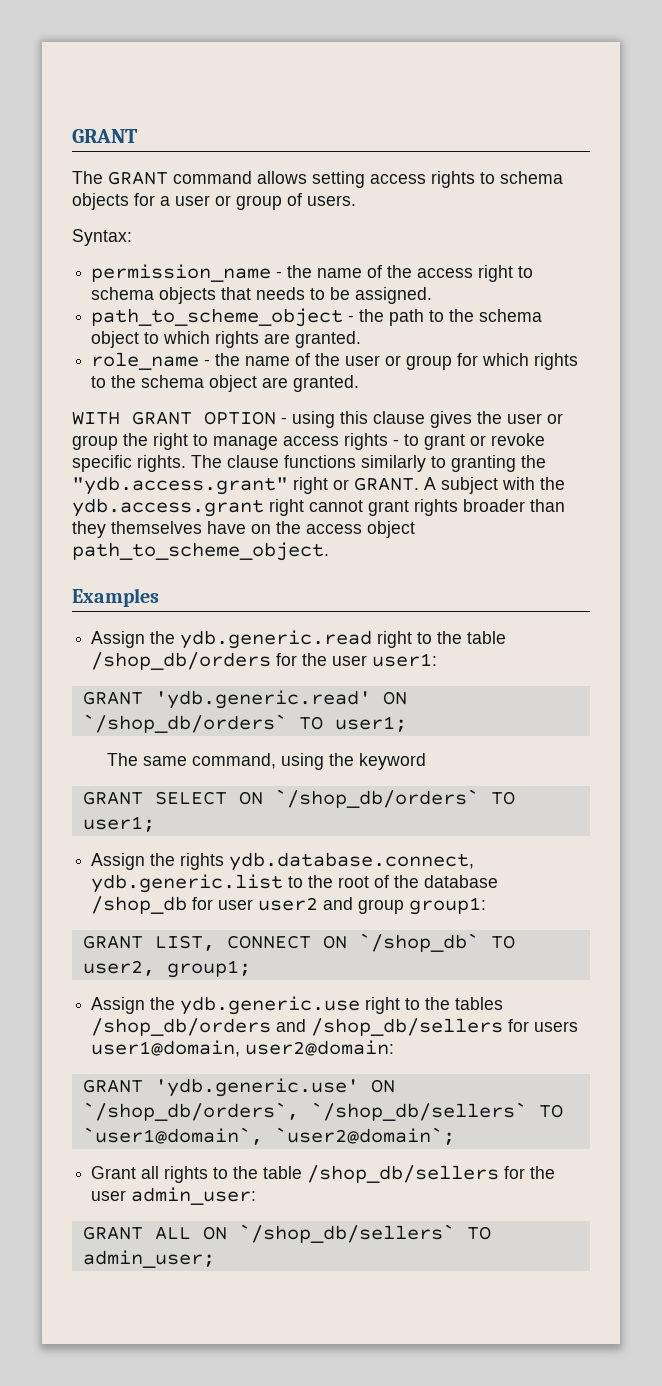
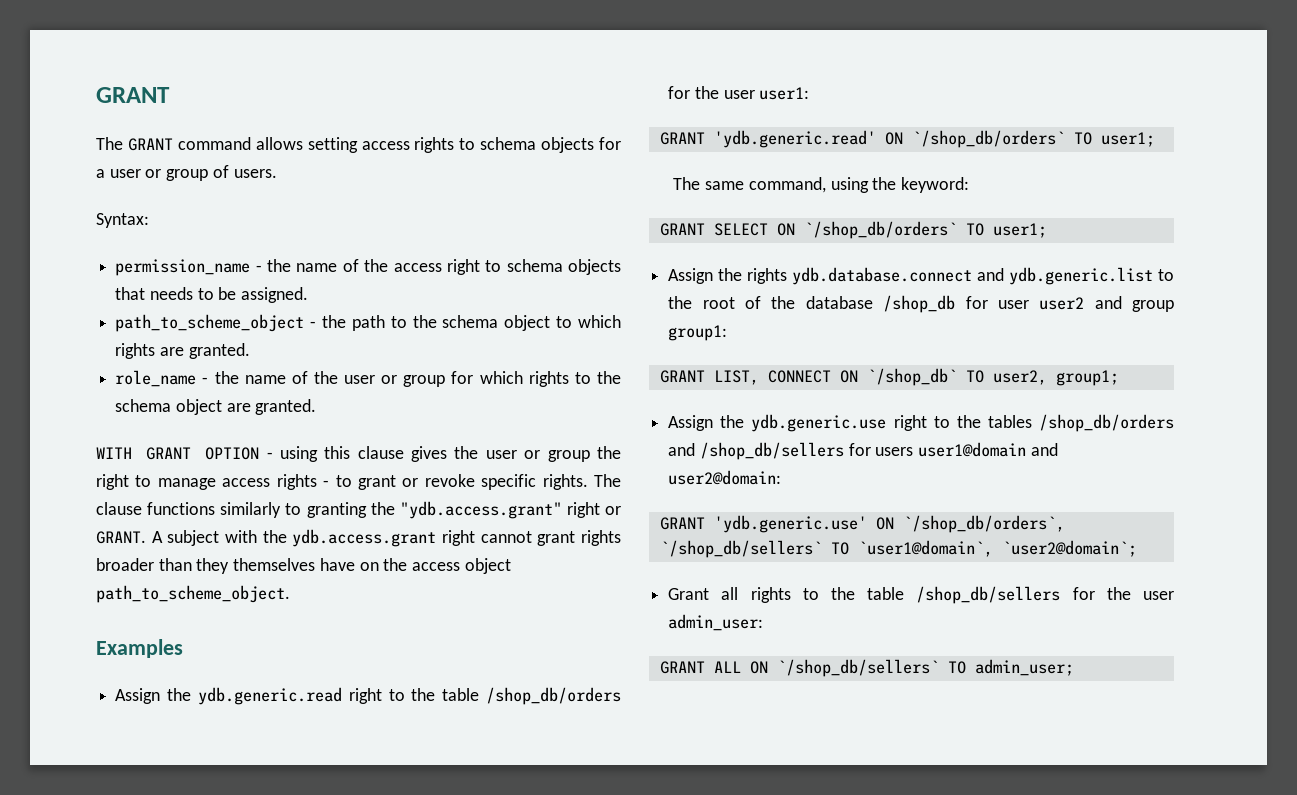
- The same command, using the keyword
+ The same command, using the keyword:
- Assign the rights ydb.database.connect, ydb.generic.list to the root of the database /shop_db for user user2 and group group1:
+ Assign the rights ydb.database.connect and ydb.generic.list to the root of the database /shop_db for user user2 and group group1:
- Assign the ydb.generic.use right to the tables /shop_db/orders and /shop_db/sellers for users user1@domain, user2@domain:
+ Assign the ydb.generic.use right to the tables /shop_db/orders and /shop_db/sellers for users user1@domain and user2@domain:

